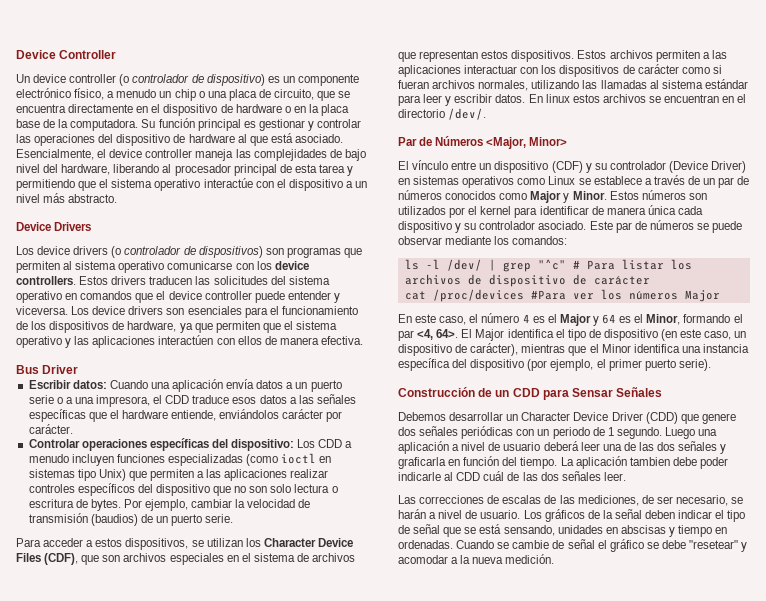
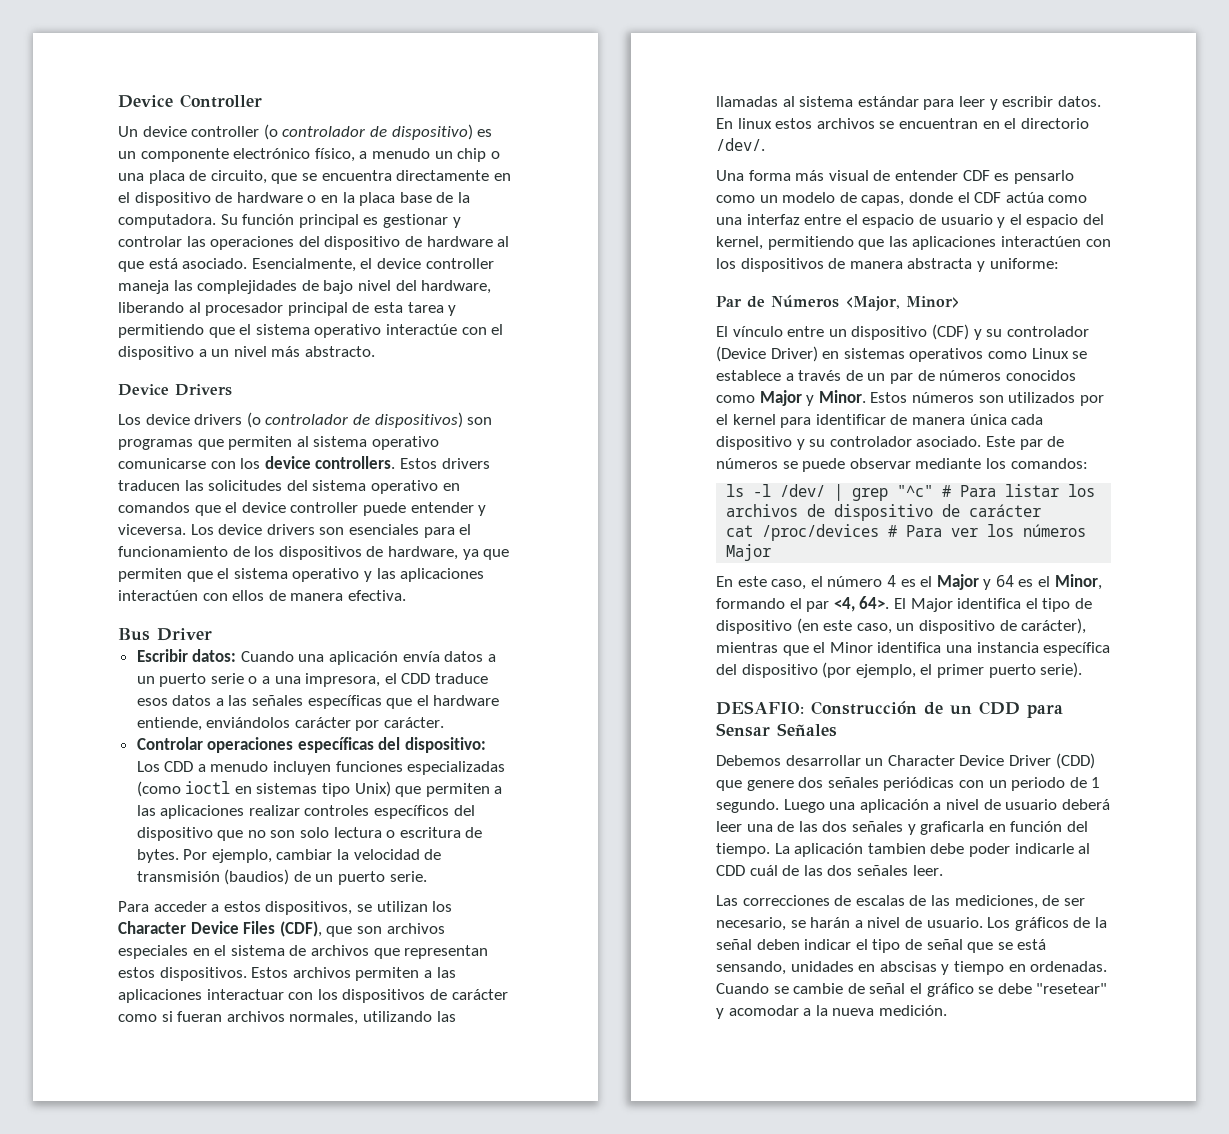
+ Una forma más visual de entender CDF es pensarlo como un modelo de capas, donde el CDF actúa como una interfaz entre el espacio de usuario y el espacio del kernel, permitiendo que las aplicaciones interactúen con los dispositivos de manera abstracta y uniforme:
- cat /proc/devices #Para ver los números Major
+ cat /proc/devices # Para ver los números Major
- Construcción de un CDD para Sensar Señales
+ DESAFIO: Construcción de un CDD para Sensar Señales

